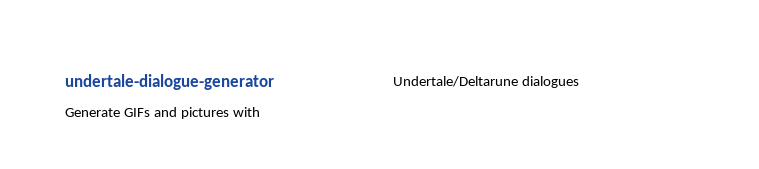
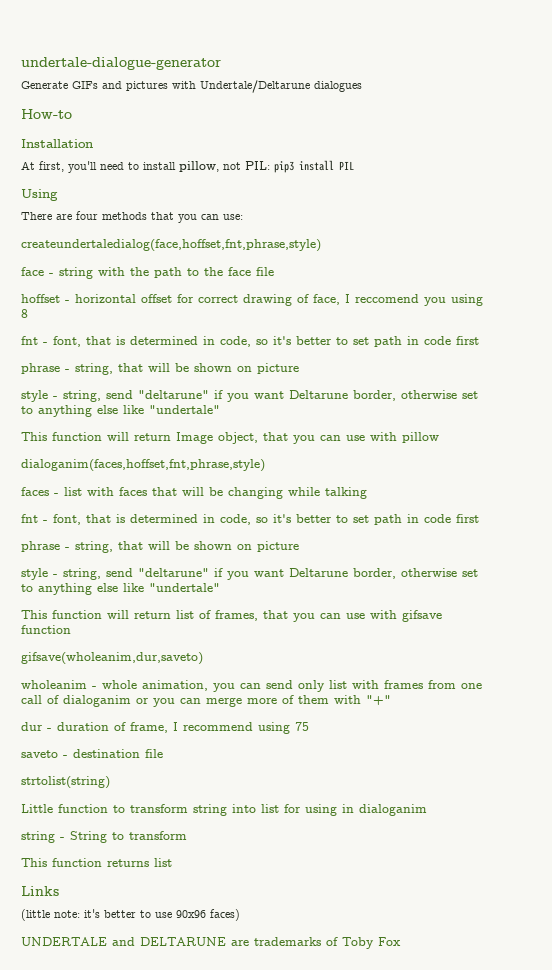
+ How-to
+ Installation
+ At first, you'll need to install pillow, not PIL: pip3 install PIL
+ Using
+ There are four methods that you can use:
+ createundertaledialog(face,hoffset,fnt,phrase,style)
+ face - string with the path to the face file
+ hoffset - horizontal offset for correct drawing of face, I reccomend you using 8
+ fnt - font, that is determined in code, so it's better to set path in code first
+ phrase - string, that will be shown on picture
+ style - string, send "deltarune" if you want Deltarune border, otherwise set to anything else like "undertale"
+ This function will return Image object, that you can use with pillow
+ dialoganim(faces,hoffset,fnt,phrase,style)
+ faces - list with faces that will be changing while talking
+ fnt - font, that is determined in code, so it's better to set path in code first
+ phrase - string, that will be shown on picture
+ style - string, send "deltarune" if you want Deltarune border, otherwise set to anything else like "undertale"
+ This function will return list of frames, that you can use with gifsave function
+ gifsave(wholeanim,dur,saveto)
+ wholeanim - whole animation, you can send only list with frames from one call of dialoganim or you can merge more of them with "+"
+ dur - duration of frame, I recommend using 75
+ saveto - destination file
+ strtolist(string)
+ Little function to transform string into list for using in dialoganim
+ string - String to transform
+ This function returns list
+ Links
+ (little note: it's better to use 90x96 faces)
+ UNDERTALE and DELTARUNE are trademarks of Toby Fox

